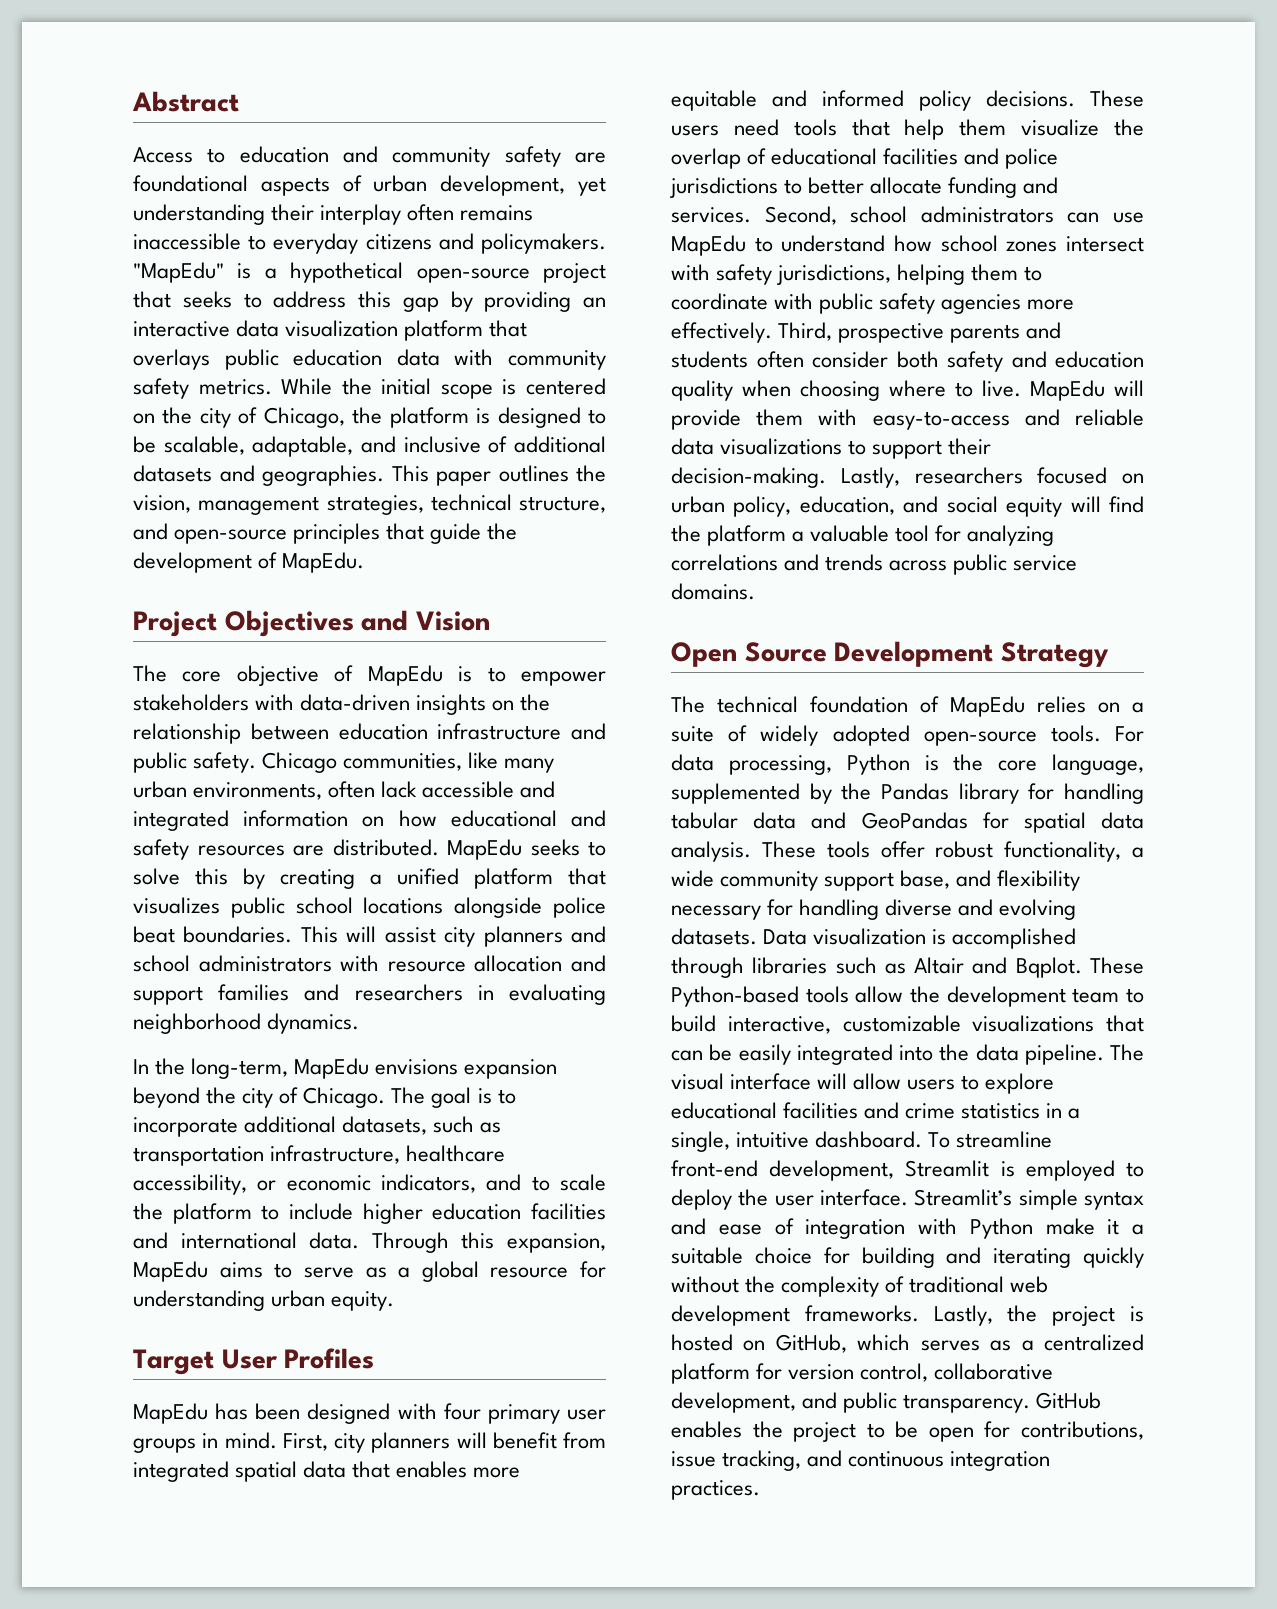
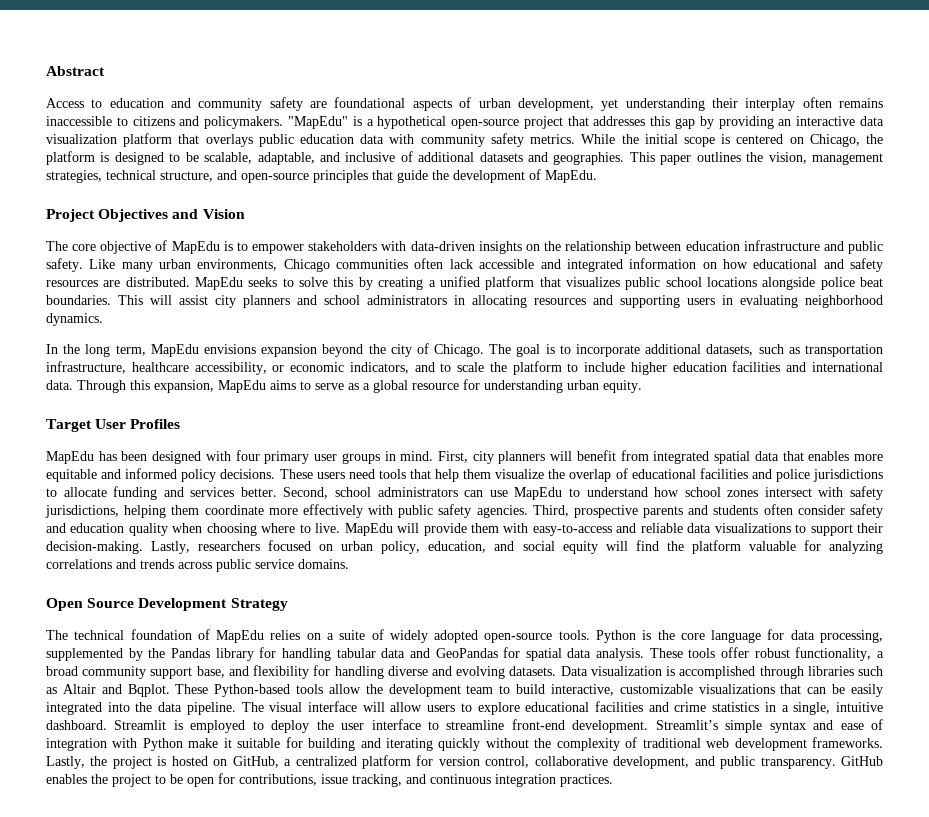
- Access to education and community safety are foundational aspects of urban development, yet understanding their interplay often remains inaccessible to everyday citizens and policymakers.
+ Access to education and community safety are foundational aspects of urban development, yet understanding their interplay often remains inaccessible to citizens and policymakers.
- "MapEdu" is a hypothetical open-source project that seeks to address this gap by providing an interactive data visualization platform that overlays public education data with community safety metrics.
+ "MapEdu" is a hypothetical open-source project that addresses this gap by providing an interactive data visualization platform that overlays public education data with community safety metrics.
- While the initial scope is centered on the city of Chicago, the platform is designed to be scalable, adaptable, and inclusive of additional datasets and geographies.
+ While the initial scope is centered on Chicago, the platform is designed to be scalable, adaptable, and inclusive of additional datasets and geographies.
- Chicago communities, like many urban environments, often lack accessible and integrated information on how educational and safety resources are distributed.
+ Like many urban environments, Chicago communities often lack accessible and integrated information on how educational and safety resources are distributed.
- This will assist city planners and school administrators with resource allocation and support families and researchers in evaluating neighborhood dynamics.
+ This will assist city planners and school administrators in allocating resources and supporting users in evaluating neighborhood dynamics.
- In the long-term, MapEdu envisions expansion beyond the city of Chicago.
+ In the long term, MapEdu envisions expansion beyond the city of Chicago.
- These users need tools that help them visualize the overlap of educational facilities and police jurisdictions to better allocate funding and services.
+ These users need tools that help them visualize the overlap of educational facilities and police jurisdictions to allocate funding and services better.
- Second, school administrators can use MapEdu to understand how school zones intersect with safety jurisdictions, helping them to coordinate with public safety agencies more effectively.
+ Second, school administrators can use MapEdu to understand how school zones intersect with safety jurisdictions, helping them coordinate more effectively with public safety agencies.
- Third, prospective parents and students often consider both safety and education quality when choosing where to live.
+ Third, prospective parents and students often consider safety and education quality when choosing where to live.
- Lastly, researchers focused on urban policy, education, and social equity will find the platform a valuable tool for analyzing correlations and trends across public service domains.
+ Lastly, researchers focused on urban policy, education, and social equity will find the platform valuable for analyzing correlations and trends across public service domains.
- For data processing, Python is the core language, supplemented by the Pandas library for handling tabular data and GeoPandas for spatial data analysis.
+ Python is the core language for data processing, supplemented by the Pandas library for handling tabular data and GeoPandas for spatial data analysis.
- These tools offer robust functionality, a wide community support base, and flexibility necessary for handling diverse and evolving datasets.
+ These tools offer robust functionality, a broad community support base, and flexibility for handling diverse and evolving datasets.
- To streamline front-end development, Streamlit is employed to deploy the user interface.
+ Streamlit is employed to deploy the user interface to streamline front-end development.
- Streamlit’s simple syntax and ease of integration with Python make it a suitable choice for building and iterating quickly without the complexity of traditional web development frameworks.
+ Streamlit’s simple syntax and ease of integration with Python make it suitable for building and iterating quickly without the complexity of traditional web development frameworks.
- Lastly, the project is hosted on GitHub, which serves as a centralized platform for version control, collaborative development, and public transparency.
+ Lastly, the project is hosted on GitHub, a centralized platform for version control, collaborative development, and public transparency.

